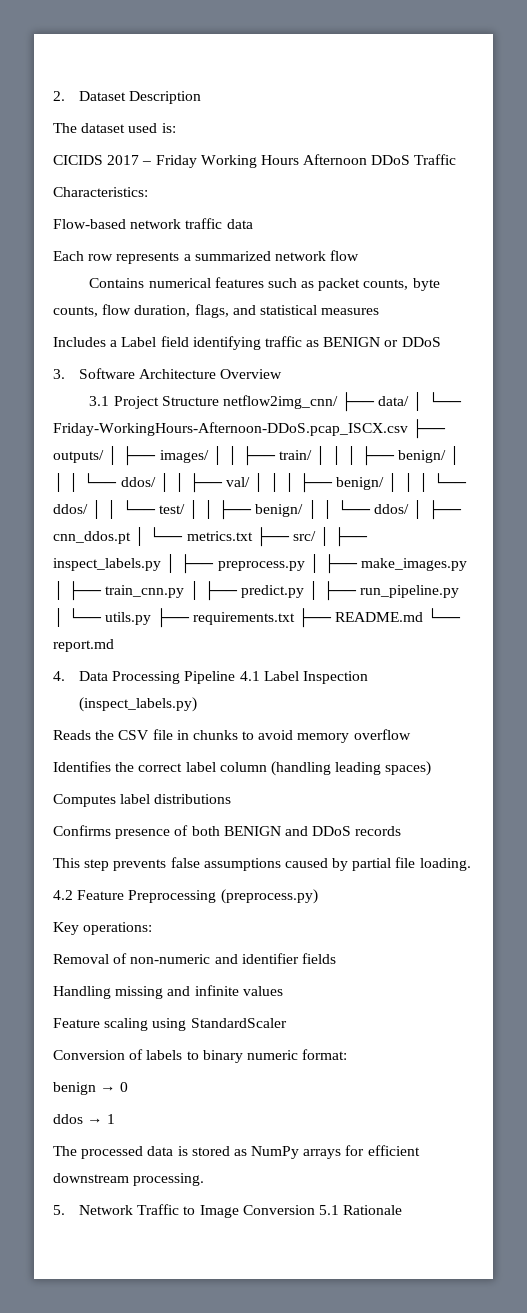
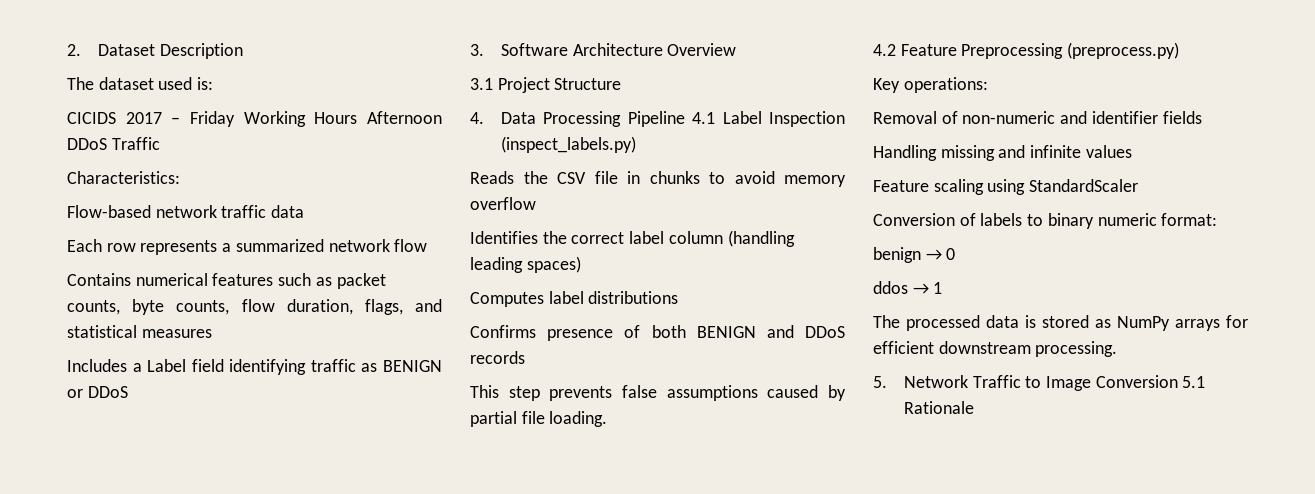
- 3.1 Project Structure netflow2img_cnn/ ├── data/ │ └── Friday-WorkingHours-Afternoon-DDoS.pcap_ISCX.csv ├── outputs/ │ ├── images/ │ │ ├── train/ │ │ │ ├── benign/ │ │ │ └── ddos/ │ │ ├── val/ │ │ │ ├── benign/ │ │ │ └── ddos/ │ │ └── test/ │ │ ├── benign/ │ │ └── ddos/ │ ├── cnn_ddos.pt │ └── metrics.txt ├── src/ │ ├── inspect_labels.py │ ├── preprocess.py │ ├── make_images.py │ ├── train_cnn.py │ ├── predict.py │ ├── run_pipeline.py │ └── utils.py ├── requirements.txt ├── README.md └── report.md
+ 3.1 Project Structure

